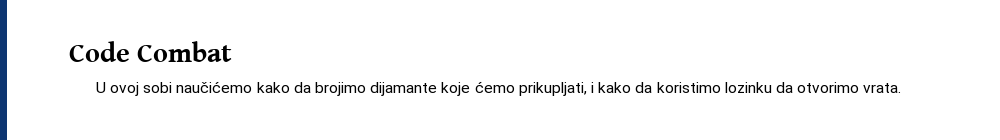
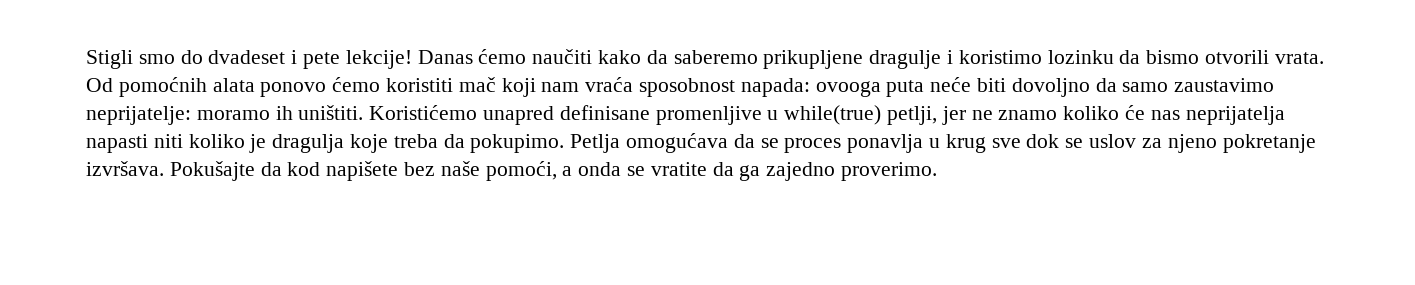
- Code Combat
- U ovoj sobi naučićemo kako da brojimo dijamante koje ćemo prikupljati, i kako da koristimo lozinku da otvorimo vrata.
+ Stigli smo do dvadeset i pete lekcije! Danas ćemo naučiti kako da saberemo prikupljene dragulje i koristimo lozinku da bismo otvorili vrata. Od pomoćnih alata ponovo ćemo koristiti mač koji nam vraća sposobnost napada: ovooga puta neće biti dovoljno da samo zaustavimo neprijatelje: moramo ih uništiti. Koristićemo unapred definisane promenljive u while(true) petlji, jer ne znamo koliko će nas neprijatelja napasti niti koliko je dragulja koje treba da pokupimo. Petlja omogućava da se proces ponavlja u krug sve dok se uslov za njeno pokretanje izvršava. Pokušajte da kod napišete bez naše pomoći, a onda se vratite da ga zajedno proverimo.

